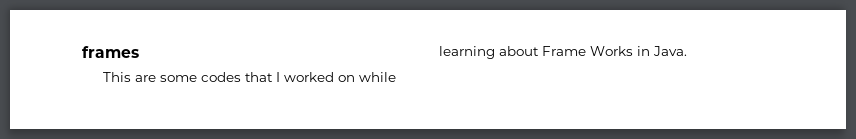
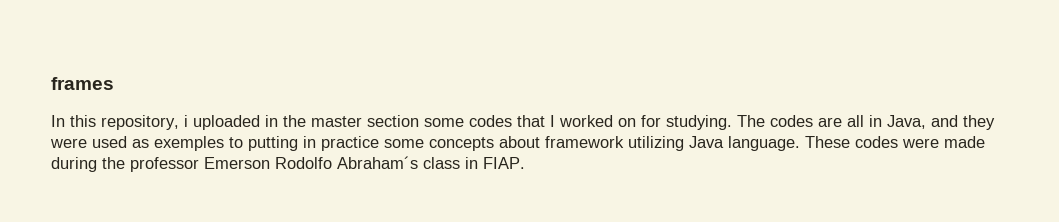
- This are some codes that I worked on while learning about Frame Works in Java.
+ In this repository, i uploaded in the master section some codes that I worked on for studying. The codes are all in Java, and they were used as exemples to putting in practice some concepts about framework utilizing Java language. These codes were made during the professor Emerson Rodolfo Abraham´s class in FIAP.

